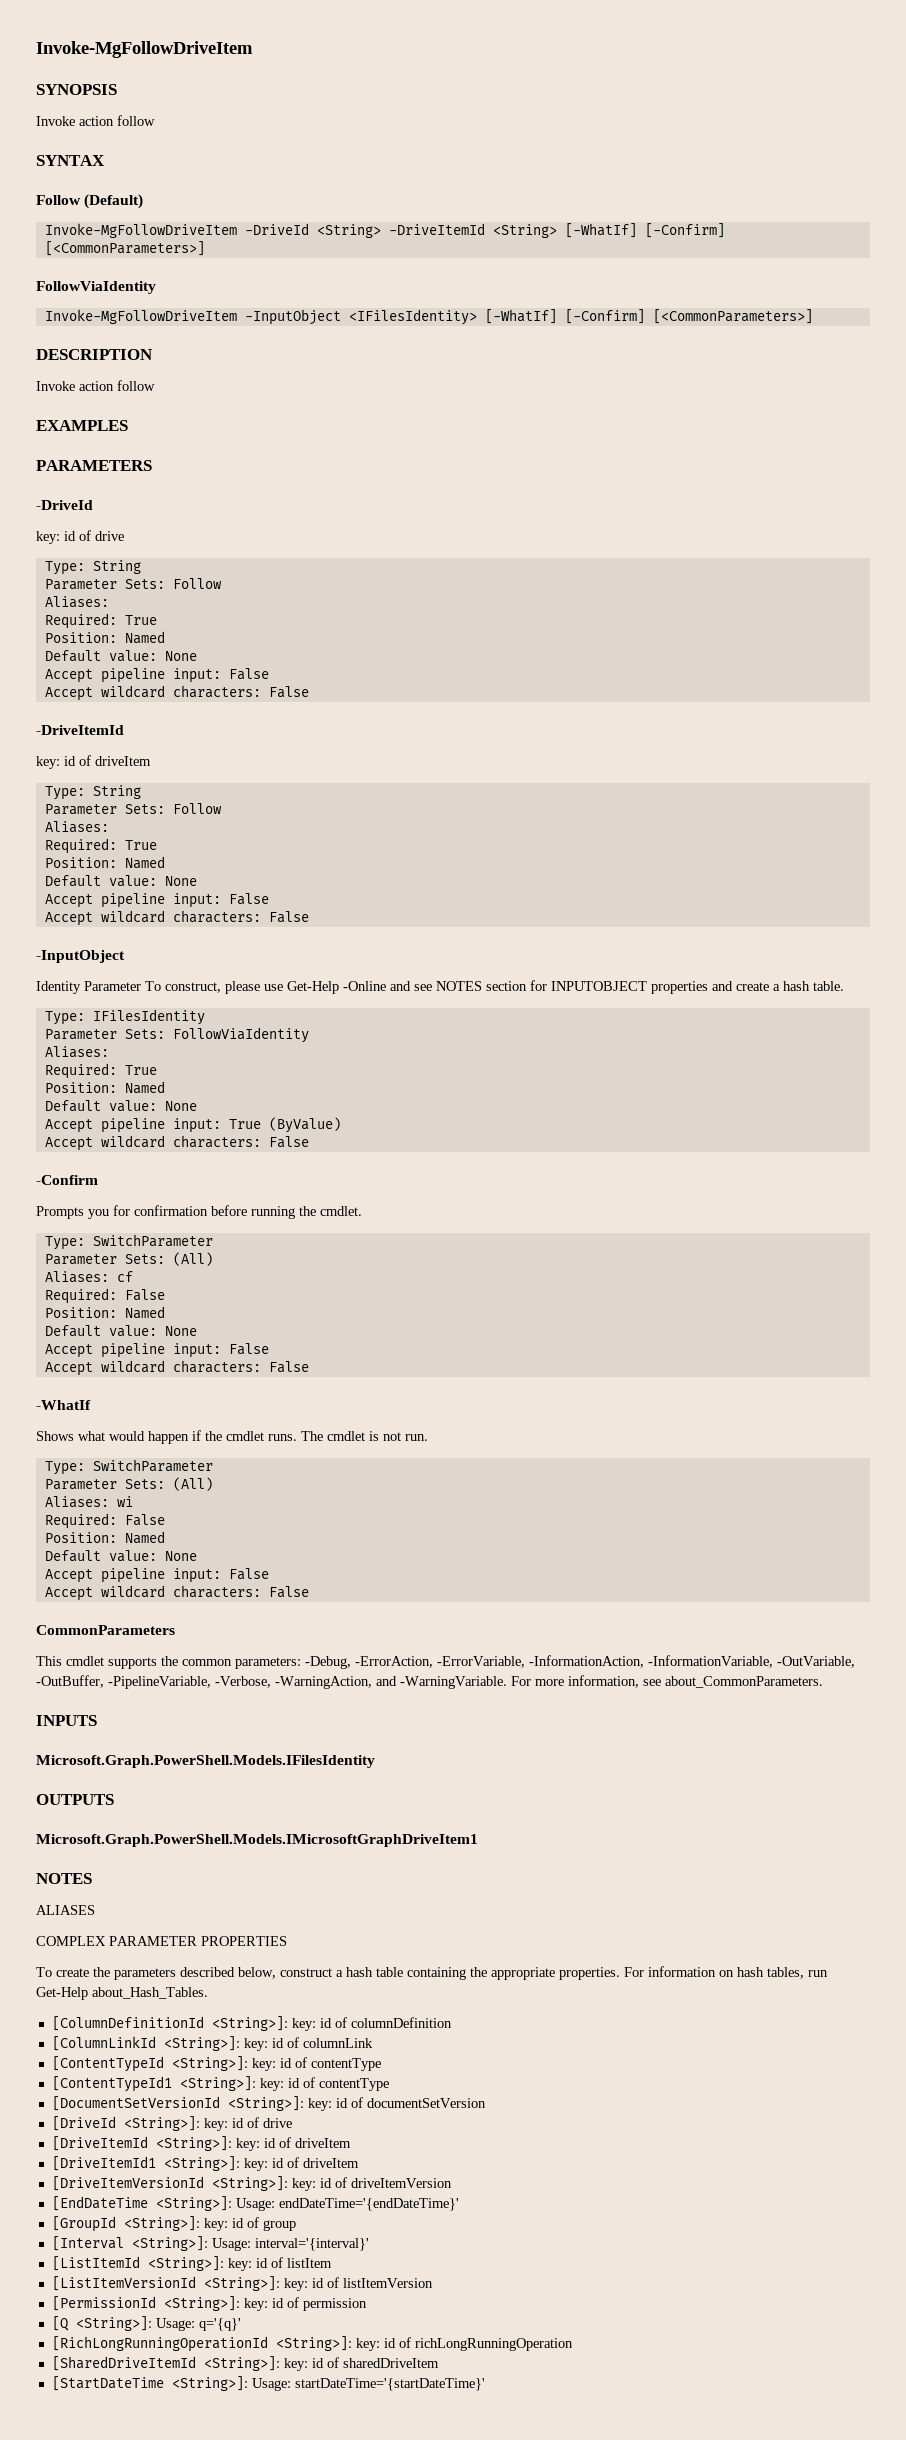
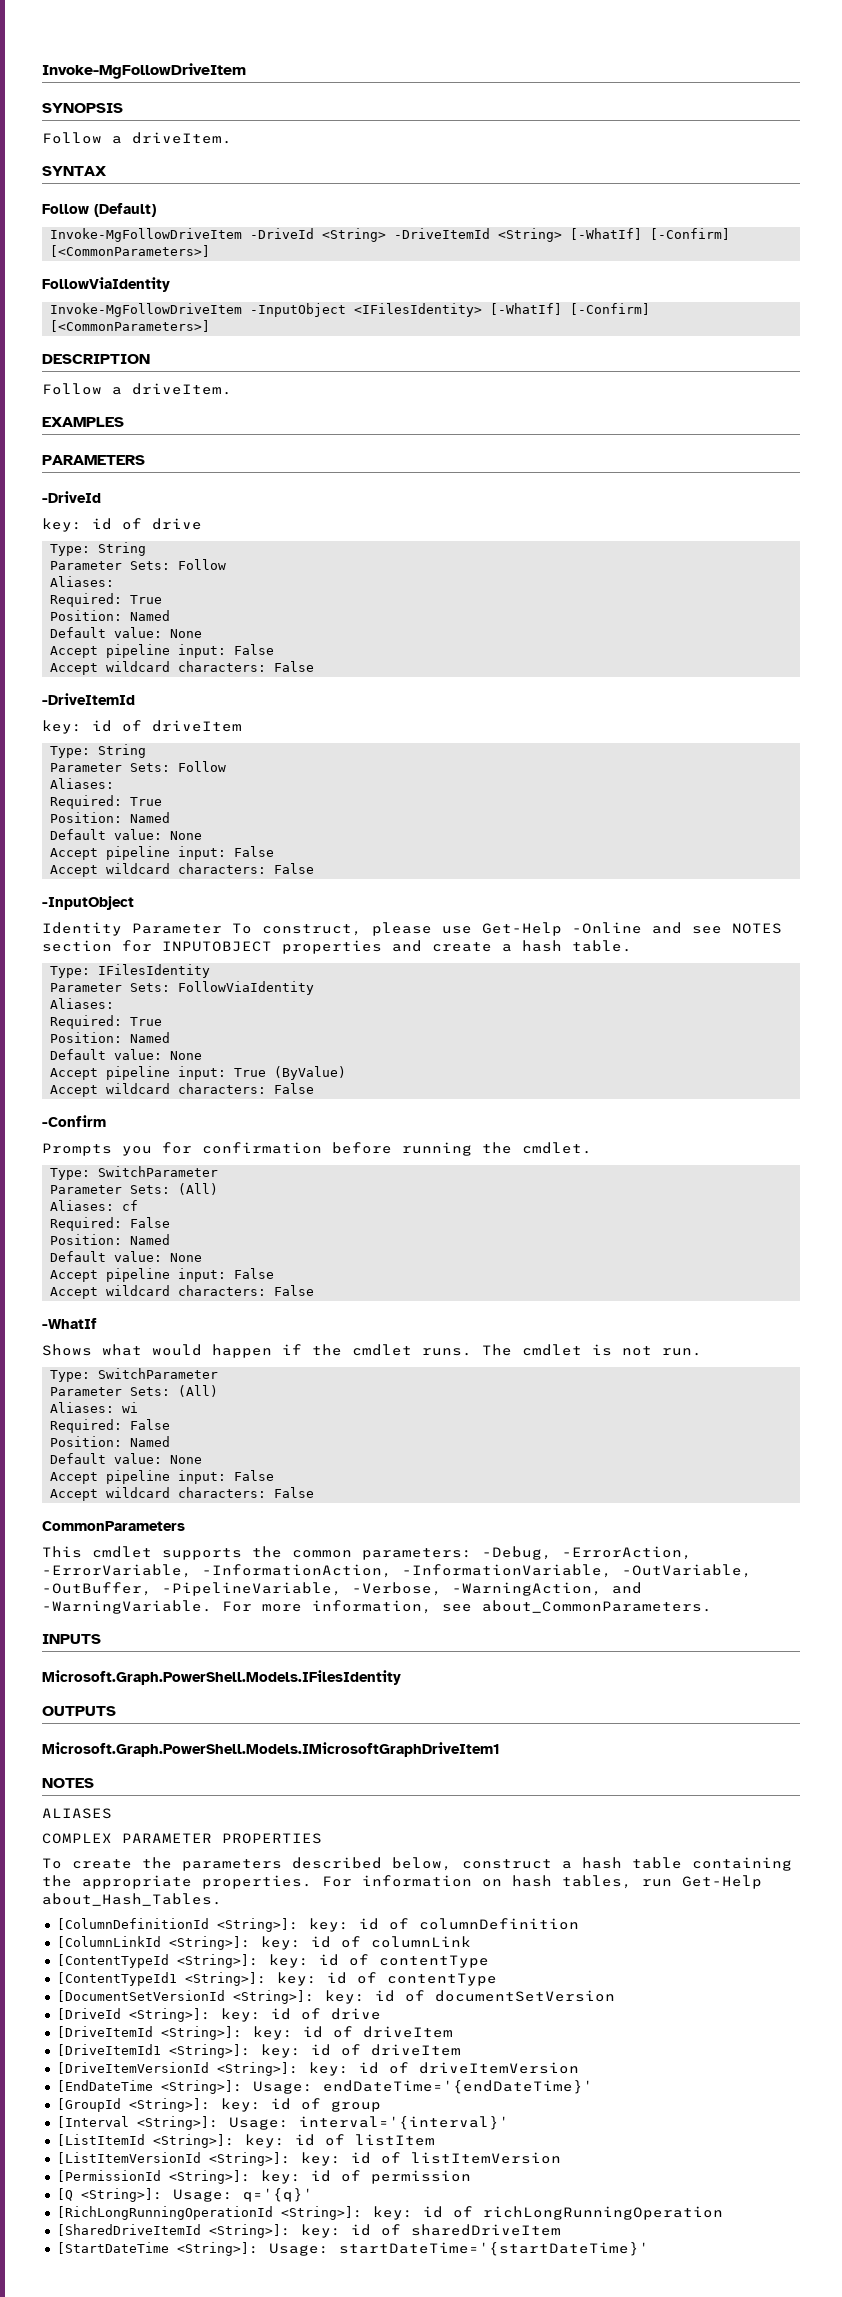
  SYNOPSIS
- Invoke action follow
+ Follow a driveItem.
  DESCRIPTION
- Invoke action follow
+ Follow a driveItem.

